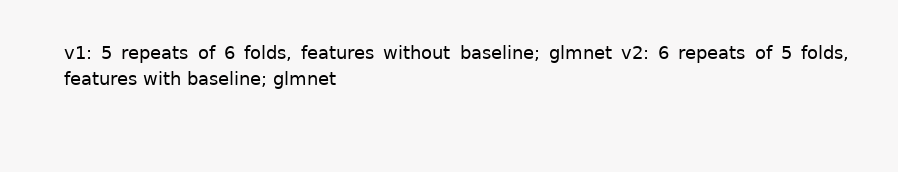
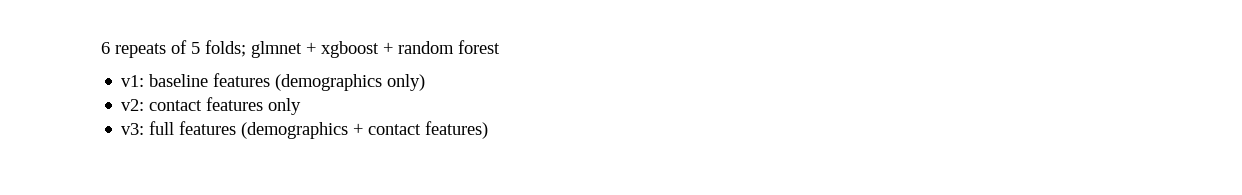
- v1: 5 repeats of 6 folds, features without baseline; glmnet v2: 6 repeats of 5 folds, features with baseline; glmnet
+ 6 repeats of 5 folds; glmnet + xgboost + random forest
+ v1: baseline features (demographics only)
+ v2: contact features only
+ v3: full features (demographics + contact features)

